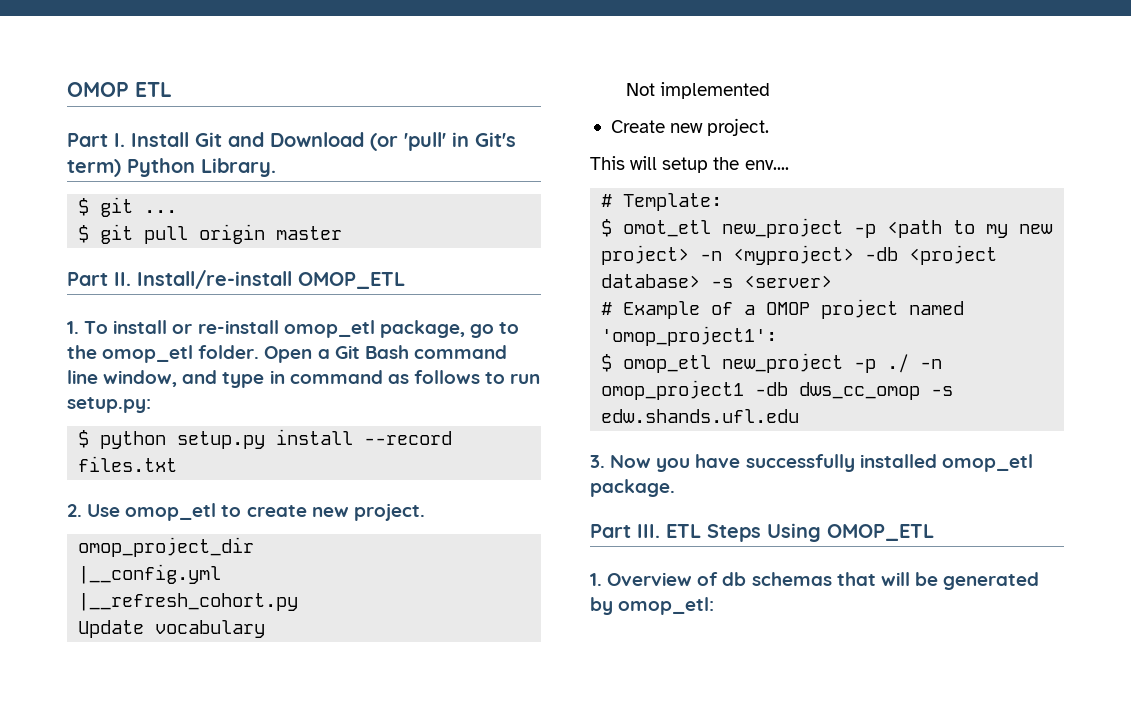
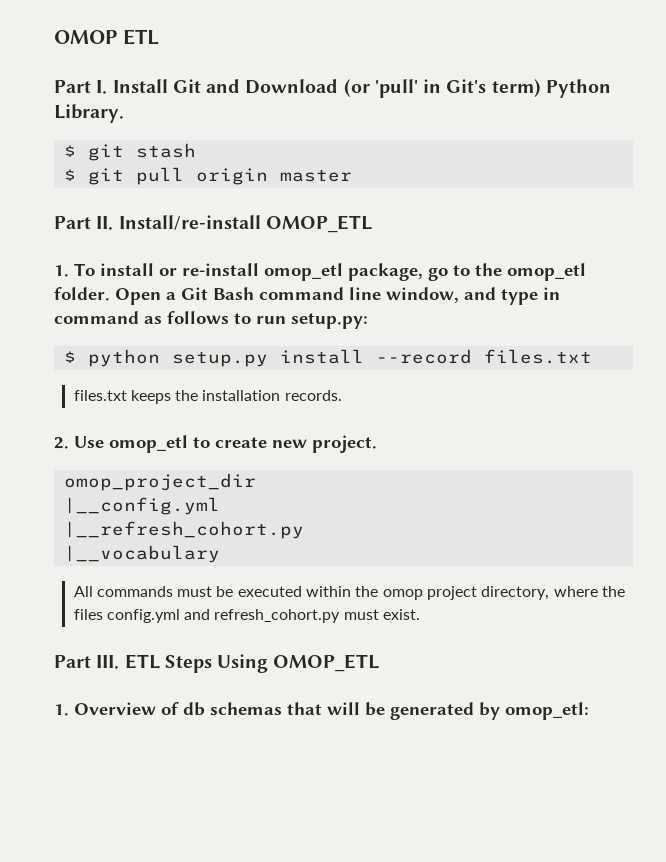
- $ git ...
+ $ git stash
+ files.txt keeps the installation records.
- Update vocabulary
- Not implemented
- Create new project.
- This will setup the env....
- # Template:
- $ omot_etl new_project -p <path to my new project> -n <myproject> -db <project database> -s <server>
- # Example of a OMOP project named 'omop_project1':
- $ omop_etl new_project -p ./ -n omop_project1 -db dws_cc_omop -s edw.shands.ufl.edu
- 3. Now you have successfully installed omop_etl package.
+ |__vocabulary
+ All commands must be executed within the omop project directory, where the files config.yml and refresh_cohort.py must exist.

